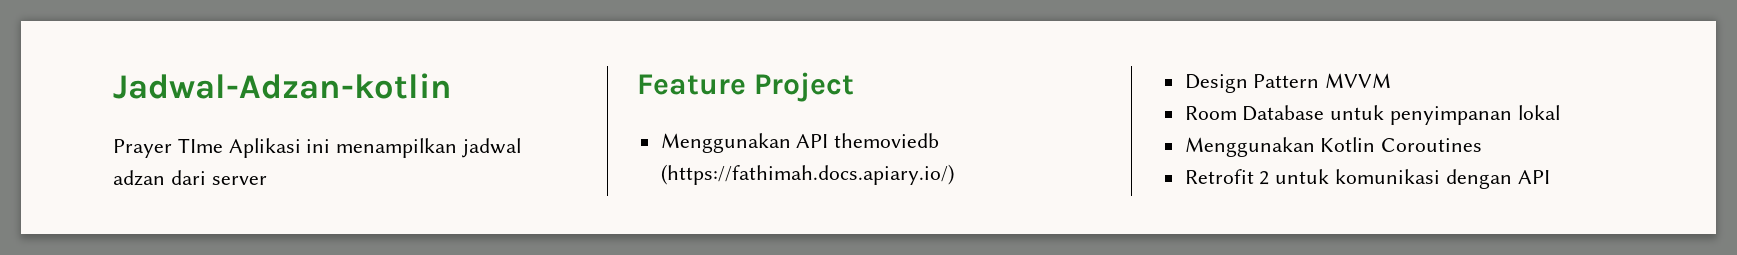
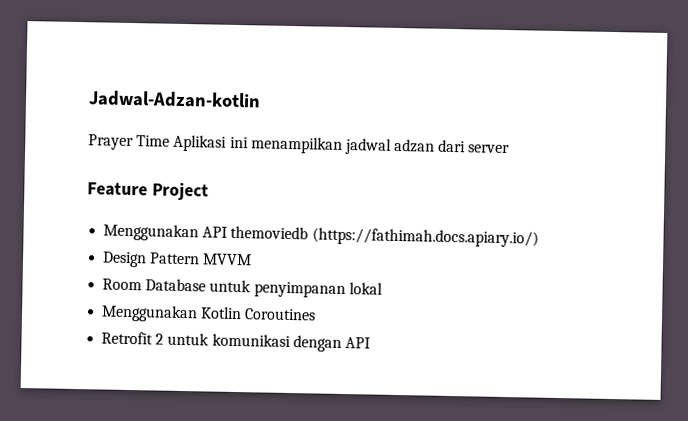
- Prayer TIme Aplikasi ini menampilkan jadwal adzan dari server
+ Prayer Time Aplikasi ini menampilkan jadwal adzan dari server

